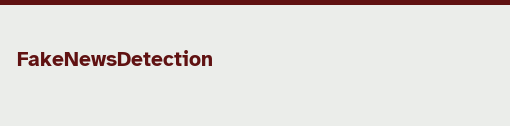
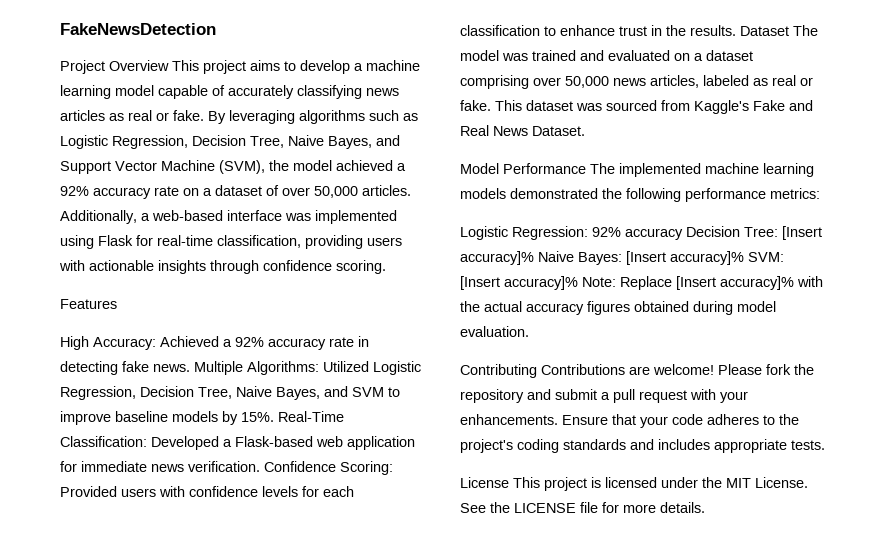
+ Project Overview This project aims to develop a machine learning model capable of accurately classifying news articles as real or fake. By leveraging algorithms such as Logistic Regression, Decision Tree, Naive Bayes, and Support Vector Machine (SVM), the model achieved a 92% accuracy rate on a dataset of over 50,000 articles. Additionally, a web-based interface was implemented using Flask for real-time classification, providing users with actionable insights through confidence scoring.
+ Features
+ High Accuracy: Achieved a 92% accuracy rate in detecting fake news. Multiple Algorithms: Utilized Logistic Regression, Decision Tree, Naive Bayes, and SVM to improve baseline models by 15%. Real-Time Classification: Developed a Flask-based web application for immediate news verification. Confidence Scoring: Provided users with confidence levels for each classification to enhance trust in the results. Dataset The model was trained and evaluated on a dataset comprising over 50,000 news articles, labeled as real or fake. This dataset was sourced from Kaggle's Fake and Real News Dataset.
+ Model Performance The implemented machine learning models demonstrated the following performance metrics:
+ Logistic Regression: 92% accuracy Decision Tree: [Insert accuracy]% Naive Bayes: [Insert accuracy]% SVM: [Insert accuracy]% Note: Replace [Insert accuracy]% with the actual accuracy figures obtained during model evaluation.
+ Contributing Contributions are welcome! Please fork the repository and submit a pull request with your enhancements. Ensure that your code adheres to the project's coding standards and includes appropriate tests.
+ License This project is licensed under the MIT License. See the LICENSE file for more details.

